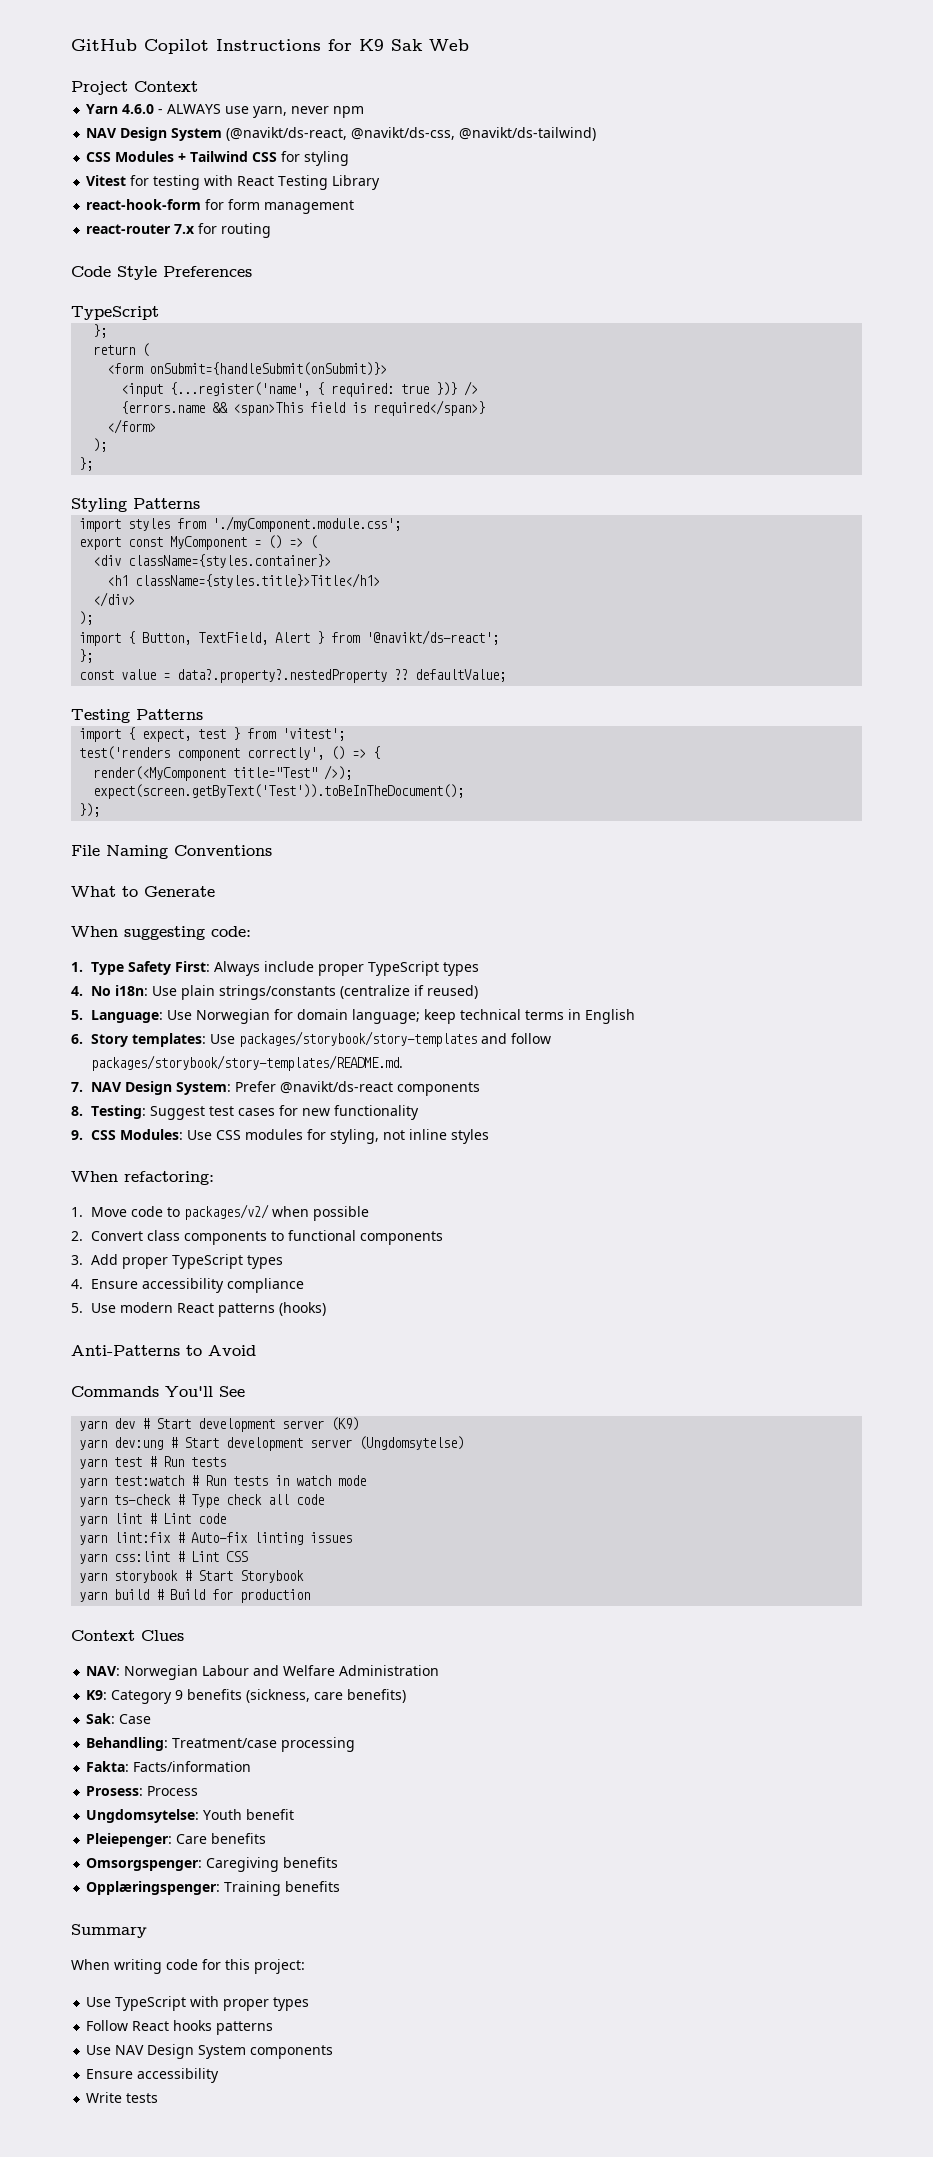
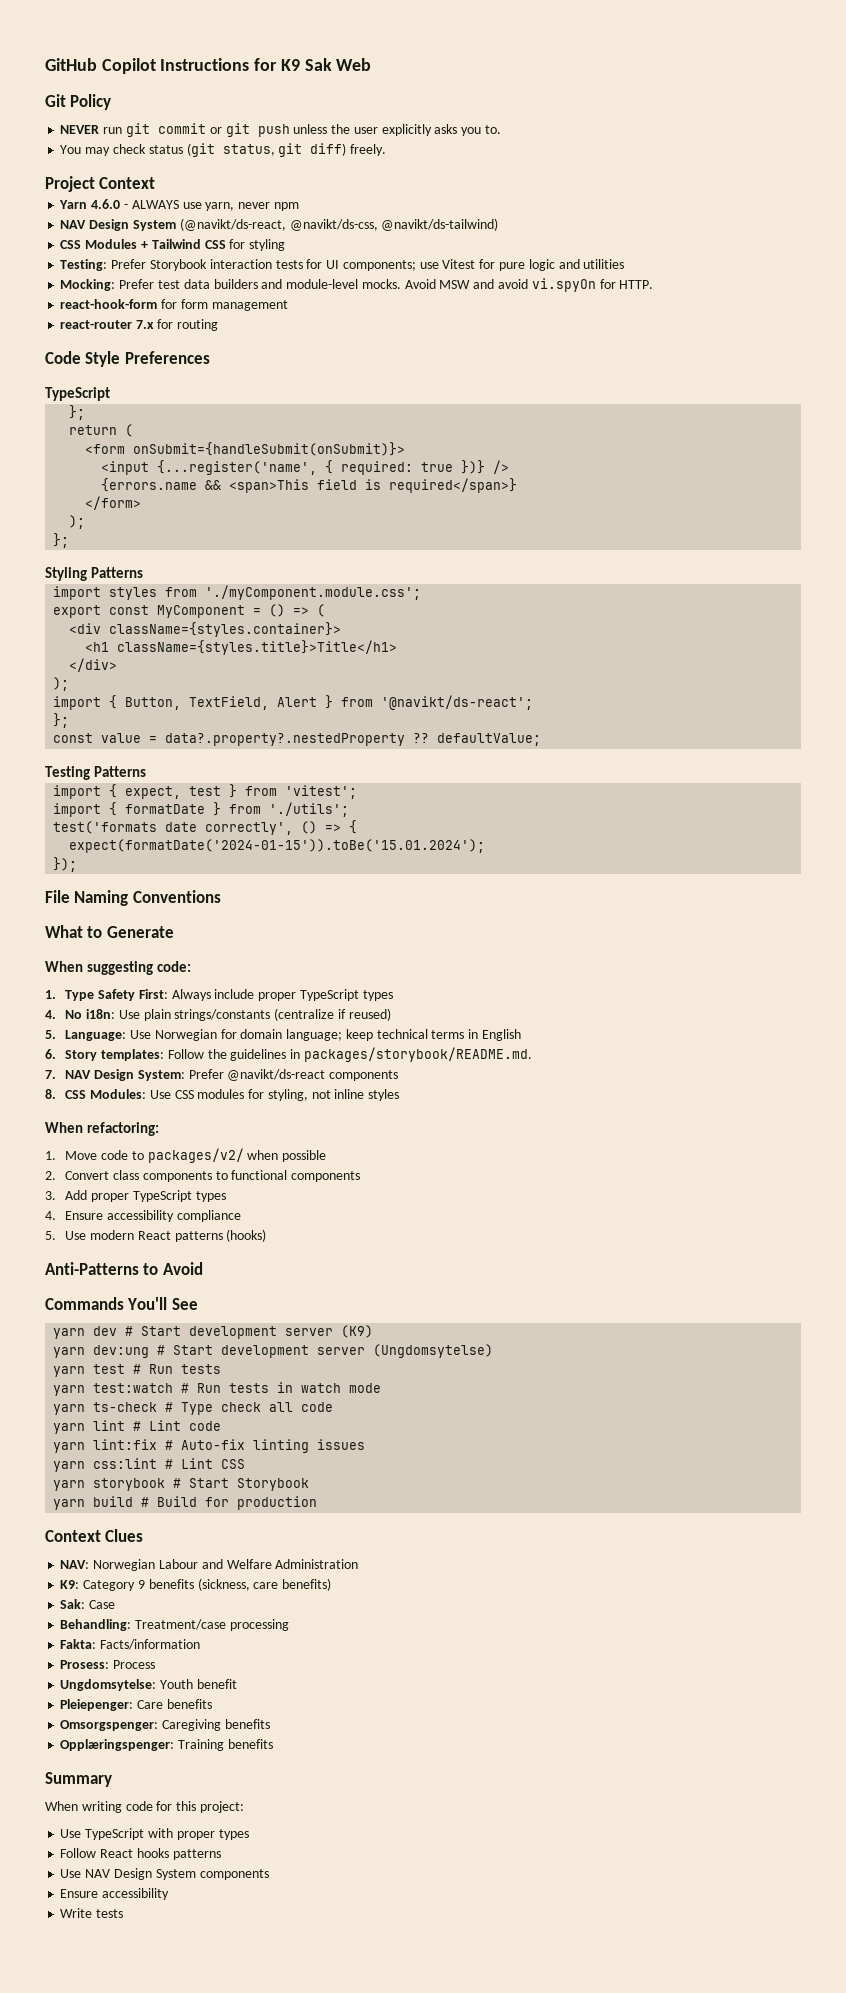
+ Git Policy
+ NEVER run git commit or git push unless the user explicitly asks you to.
+ You may check status (git status, git diff) freely.
- Vitest for testing with React Testing Library
+ Testing: Prefer Storybook interaction tests for UI components; use Vitest for pure logic and utilities
+ Mocking: Prefer test data builders and module-level mocks. Avoid MSW and avoid vi.spyOn for HTTP.
- test('renders component correctly', () => {
+ import { formatDate } from './utils';
+ test('formats date correctly', () => {
- render(<MyComponent title="Test" />);
- expect(screen.getByText('Test')).toBeInTheDocument();
+ expect(formatDate('2024-01-15')).toBe('15.01.2024');
- 6. Story templates: Use packages/storybook/story-templates and follow packages/storybook/story-templates/README.md.
+ 6. Story templates: Follow the guidelines in packages/storybook/README.md.
- 8. Testing: Suggest test cases for new functionality
- 9. CSS Modules: Use CSS modules for styling, not inline styles
+ 8. CSS Modules: Use CSS modules for styling, not inline styles

